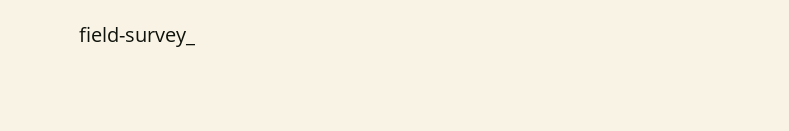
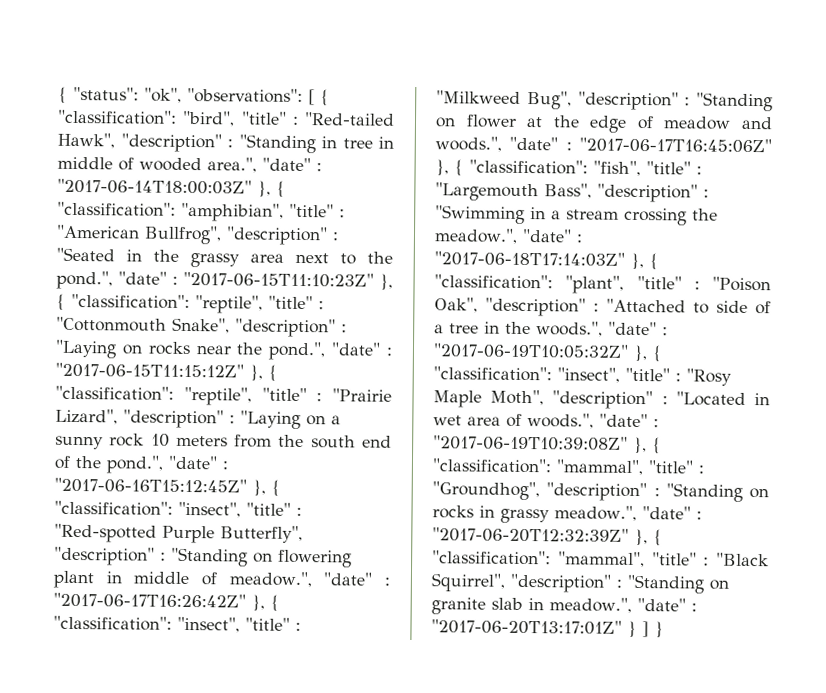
- field-survey_
+ { "status": "ok", "observations": [ { "classification": "bird", "title" : "Red-tailed Hawk", "description" : "Standing in tree in middle of wooded area.", "date" : "2017-06-14T18:00:03Z" }, { "classification": "amphibian", "title" : "American Bullfrog", "description" : "Seated in the grassy area next to the pond.", "date" : "2017-06-15T11:10:23Z" }, { "classification": "reptile", "title" : "Cottonmouth Snake", "description" : "Laying on rocks near the pond.", "date" : "2017-06-15T11:15:12Z" }, { "classification": "reptile", "title" : "Prairie Lizard", "description" : "Laying on a sunny rock 10 meters from the south end of the pond.", "date" : "2017-06-16T15:12:45Z" }, { "classification": "insect", "title" : "Red-spotted Purple Butterfly", "description" : "Standing on flowering plant in middle of meadow.", "date" : "2017-06-17T16:26:42Z" }, { "classification": "insect", "title" : "Milkweed Bug", "description" : "Standing on flower at the edge of meadow and woods.", "date" : "2017-06-17T16:45:06Z" }, { "classification": "fish", "title" : "Largemouth Bass", "description" : "Swimming in a stream crossing the meadow.", "date" : "2017-06-18T17:14:03Z" }, { "classification": "plant", "title" : "Poison Oak", "description" : "Attached to side of a tree in the woods.", "date" : "2017-06-19T10:05:32Z" }, { "classification": "insect", "title" : "Rosy Maple Moth", "description" : "Located in wet area of woods.", "date" : "2017-06-19T10:39:08Z" }, { "classification": "mammal", "title" : "Groundhog", "description" : "Standing on rocks in grassy meadow.", "date" : "2017-06-20T12:32:39Z" }, { "classification": "mammal", "title" : "Black Squirrel", "description" : "Standing on granite slab in meadow.", "date" : "2017-06-20T13:17:01Z" } ] }

